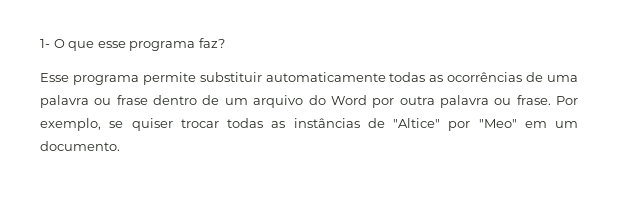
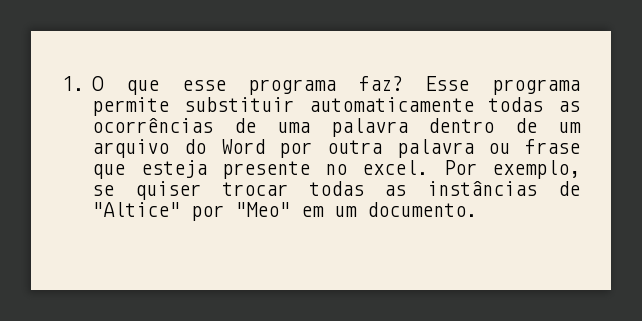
- 1- O que esse programa faz?
- Esse programa permite substituir automaticamente todas as ocorrências de uma palavra ou frase dentro de um arquivo do Word por outra palavra ou frase.
+ 1. O que esse programa faz? Esse programa permite substituir automaticamente todas as ocorrências de uma palavra dentro de um arquivo do Word por outra palavra ou frase que esteja presente no excel.

